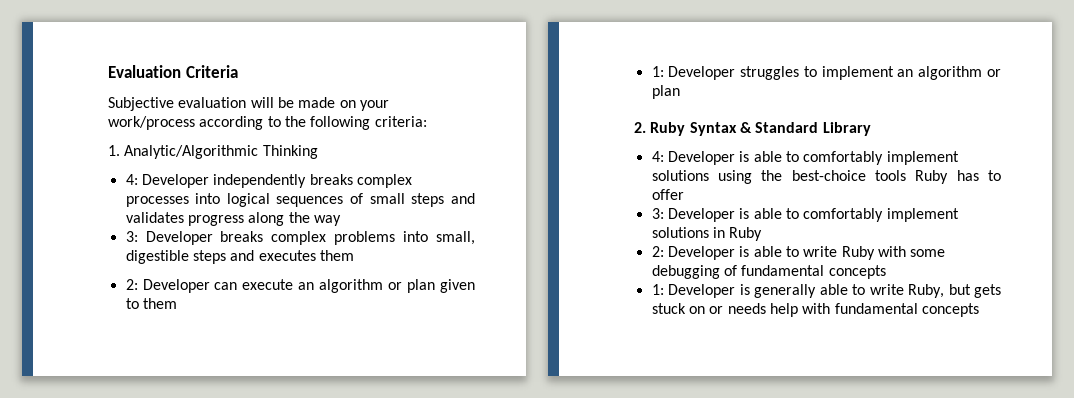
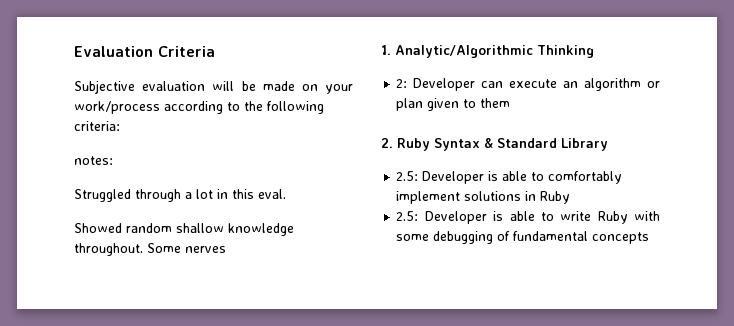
+ notes:
+ Struggled through a lot in this eval.
+ Showed random shallow knowledge throughout. Some nerves
  1. Analytic/Algorithmic Thinking
- 4: Developer independently breaks complex processes into logical sequences of small steps and validates progress along the way
- 3: Developer breaks complex problems into small, digestible steps and executes them
- 1: Developer struggles to implement an algorithm or plan
- 4: Developer is able to comfortably implement solutions using the best-choice tools Ruby has to offer
- 3: Developer is able to comfortably implement solutions in Ruby
+ 2.5: Developer is able to comfortably implement solutions in Ruby
- 2: Developer is able to write Ruby with some debugging of fundamental concepts
+ 2.5: Developer is able to write Ruby with some debugging of fundamental concepts
- 1: Developer is generally able to write Ruby, but gets stuck on or needs help with fundamental concepts

